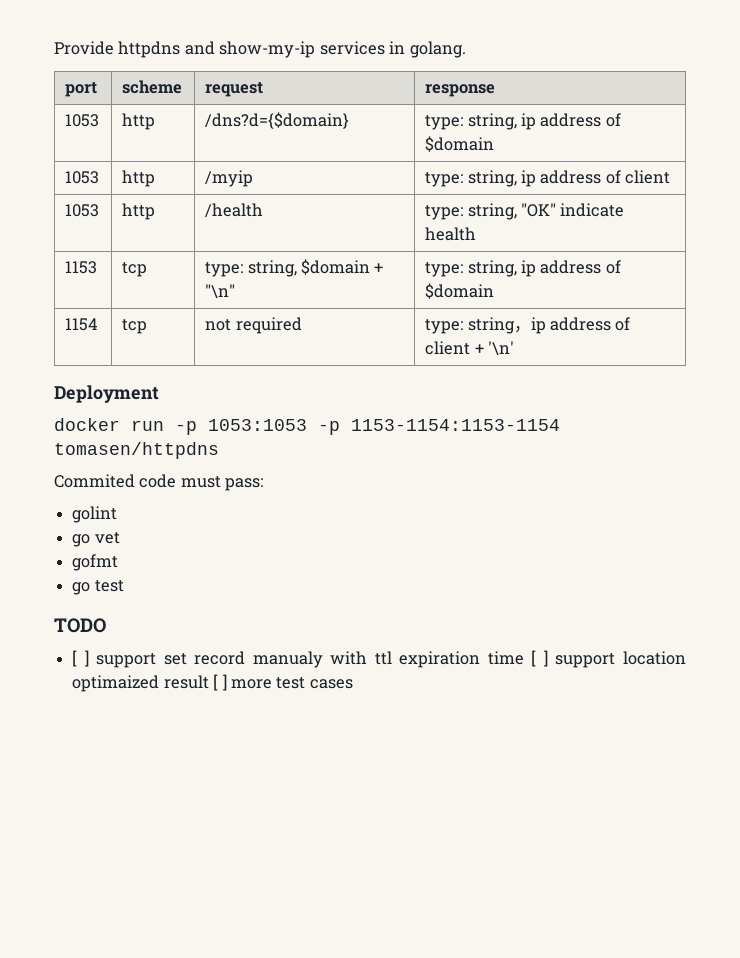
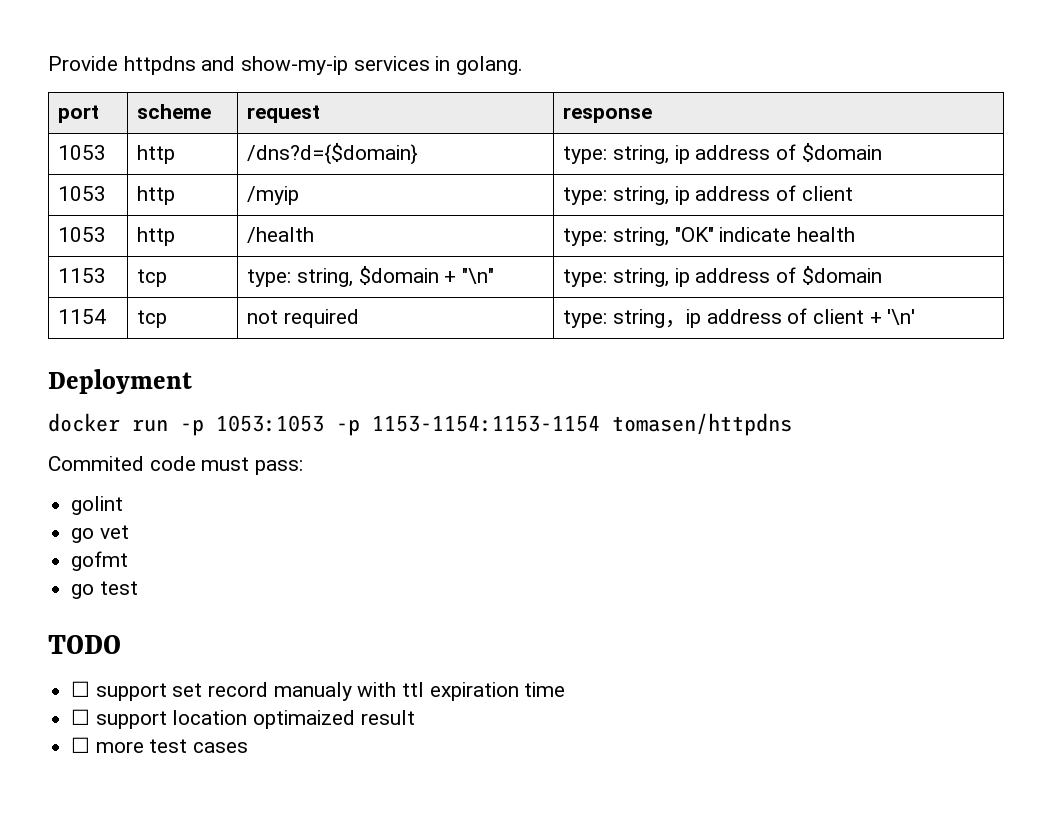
- [ ] support set record manualy with ttl expiration time [ ] support location optimaized result [ ] more test cases
+ ☐ support set record manualy with ttl expiration time
+ ☐ support location optimaized result
+ ☐ more test cases

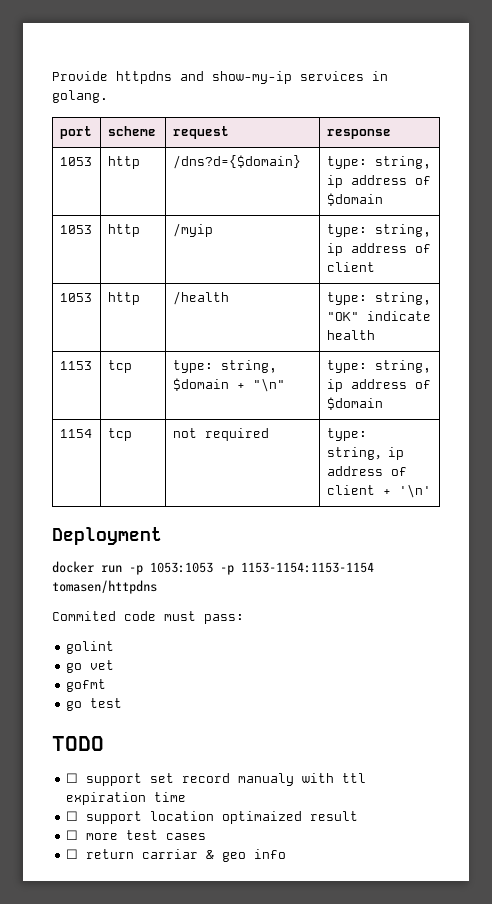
+ ☐ return carriar & geo info

